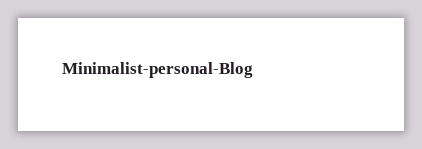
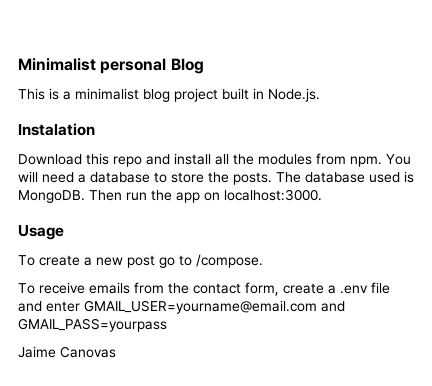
- Minimalist-personal-Blog
+ Minimalist personal Blog
+ This is a minimalist blog project built in Node.js.
+ Instalation
+ Download this repo and install all the modules from npm. You will need a database to store the posts. The database used is MongoDB. Then run the app on localhost:3000.
+ Usage
+ To create a new post go to /compose.
+ To receive emails from the contact form, create a .env file and enter GMAIL_USER=yourname@email.com and GMAIL_PASS=yourpass
+ Jaime Canovas

